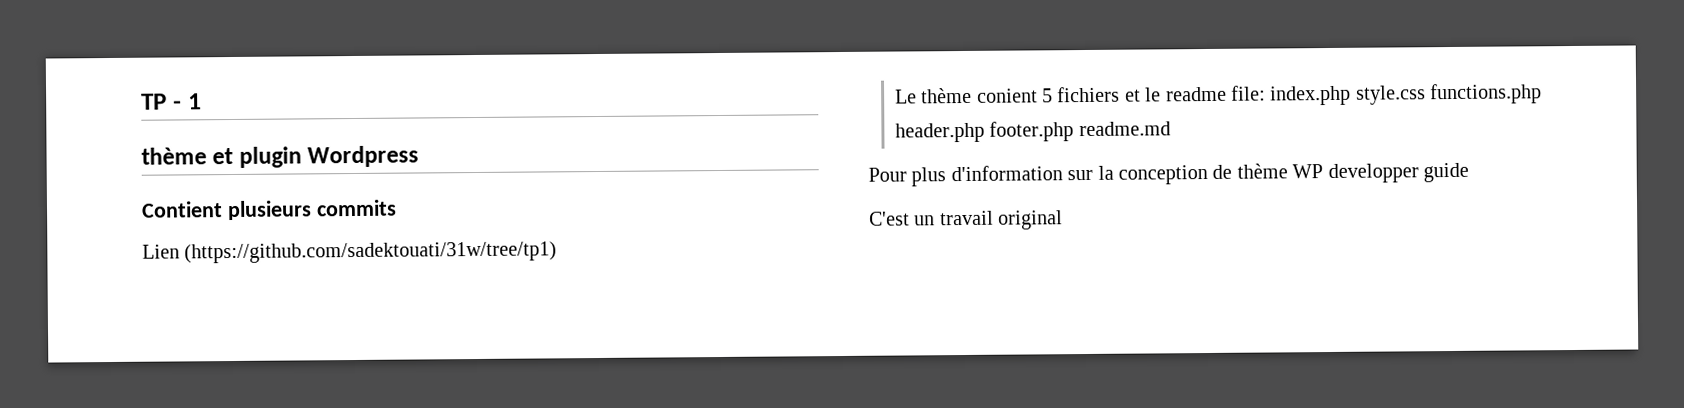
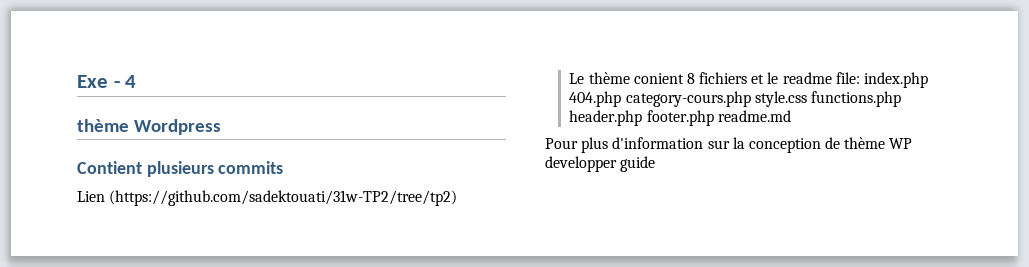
- TP - 1
- thème et plugin Wordpress
+ Exe - 4
+ thème Wordpress
- Lien (https://github.com/sadektouati/31w/tree/tp1)
+ Lien (https://github.com/sadektouati/31w-TP2/tree/tp2)
- Le thème conient 5 fichiers et le readme file: index.php style.css functions.php header.php footer.php readme.md
+ Le thème conient 8 fichiers et le readme file: index.php 404.php category-cours.php style.css functions.php header.php footer.php readme.md
- C'est un travail original

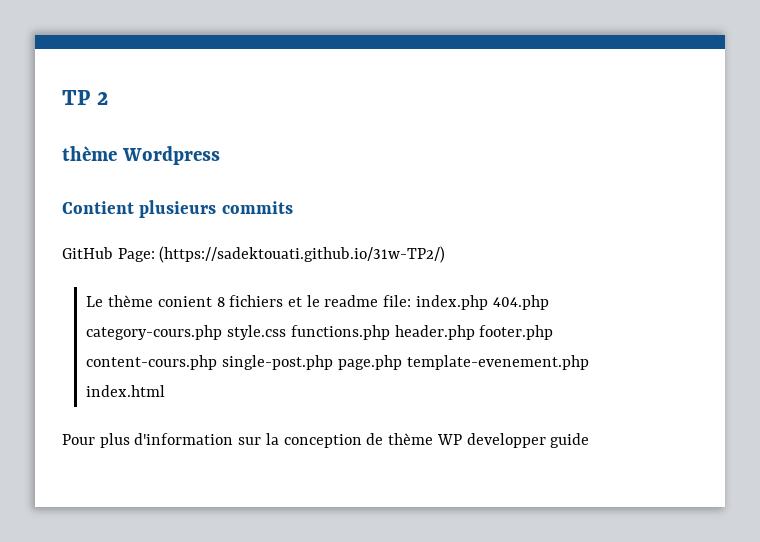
- Exe - 4
+ TP 2
- Lien (https://github.com/sadektouati/31w-TP2/tree/tp2)
+ GitHub Page: (https://sadektouati.github.io/31w-TP2/)
- Le thème conient 8 fichiers et le readme file: index.php 404.php category-cours.php style.css functions.php header.php footer.php readme.md
+ Le thème conient 8 fichiers et le readme file: index.php 404.php category-cours.php style.css functions.php header.php footer.php content-cours.php single-post.php page.php template-evenement.php index.html

